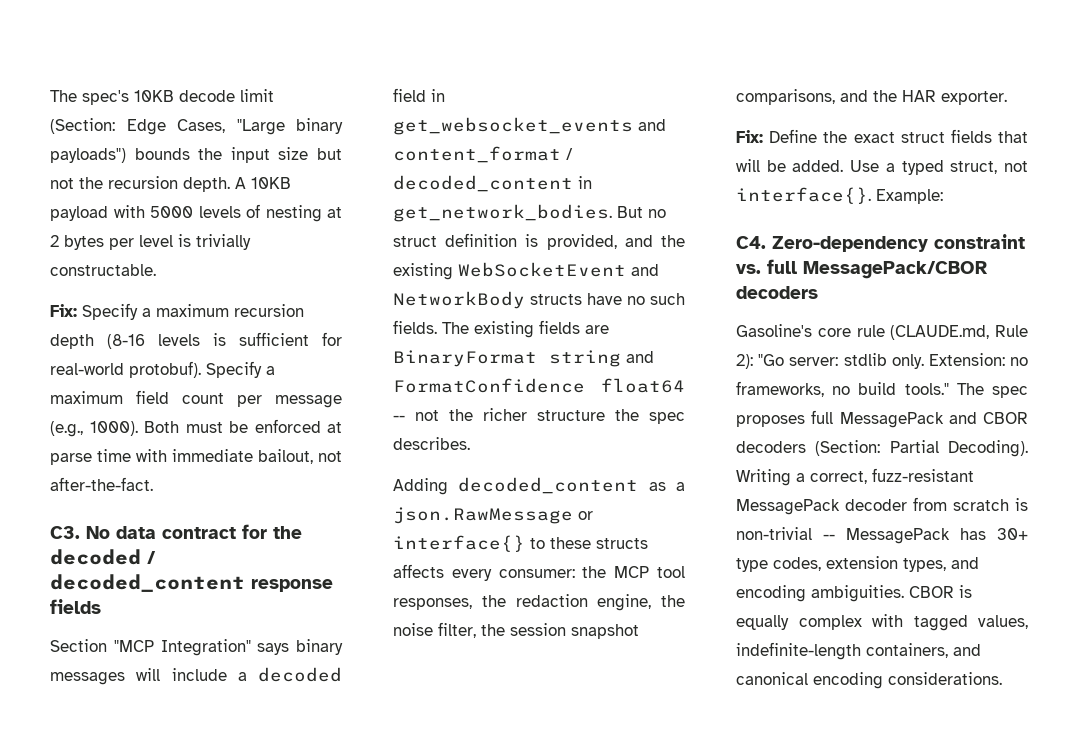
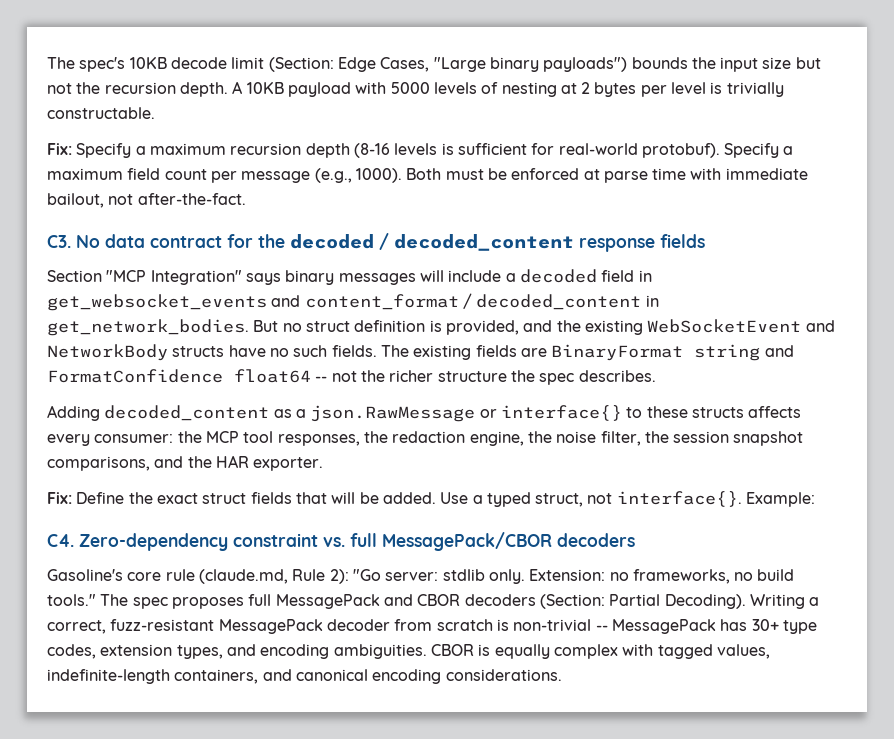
- Gasoline's core rule (CLAUDE.md, Rule 2): "Go server: stdlib only.
+ Gasoline's core rule (claude.md, Rule 2): "Go server: stdlib only.

